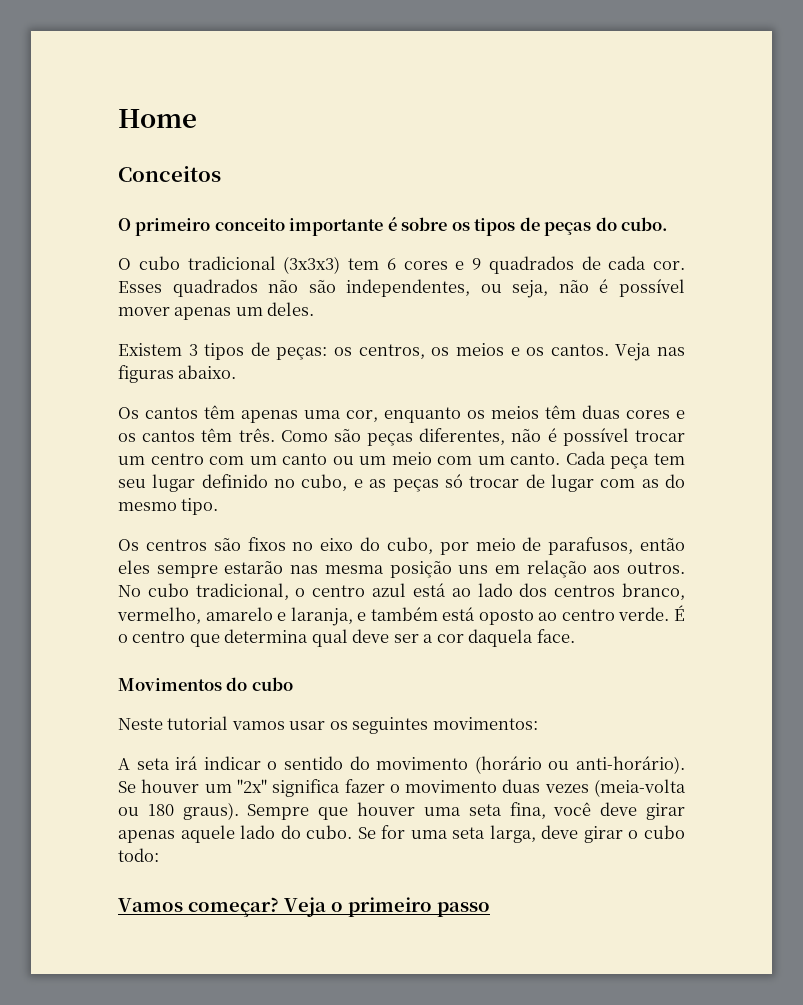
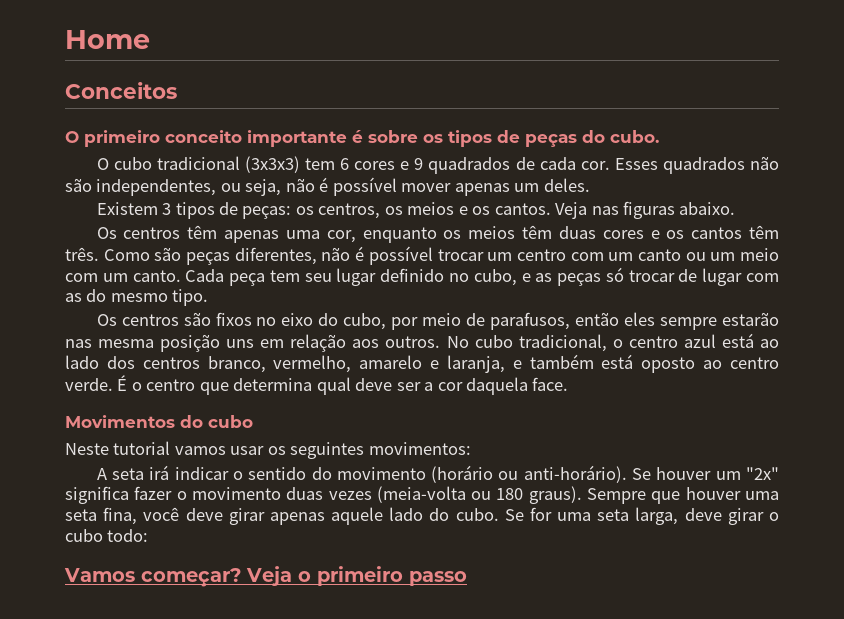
- Os cantos têm apenas uma cor, enquanto os meios têm duas cores e os cantos têm três.
+ Os centros têm apenas uma cor, enquanto os meios têm duas cores e os cantos têm três.

